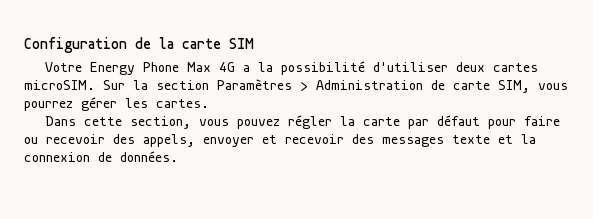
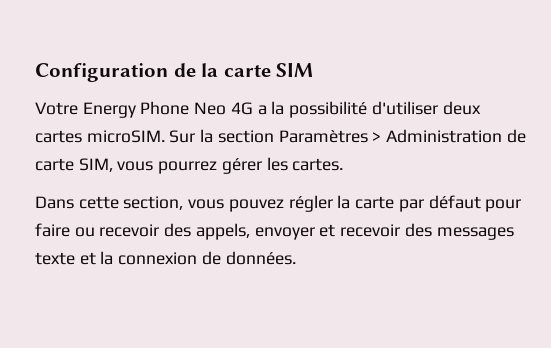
- Votre Energy Phone Max 4G a la possibilité d'utiliser deux cartes microSIM.
+ Votre Energy Phone Neo 4G a la possibilité d'utiliser deux cartes microSIM.

